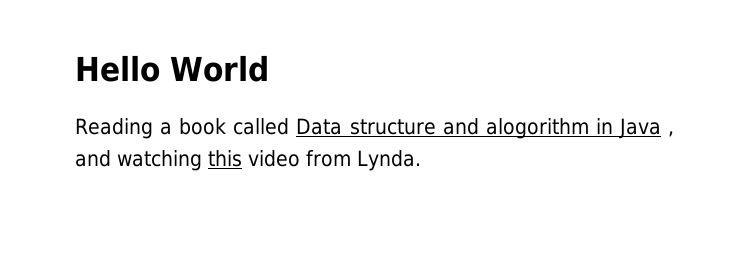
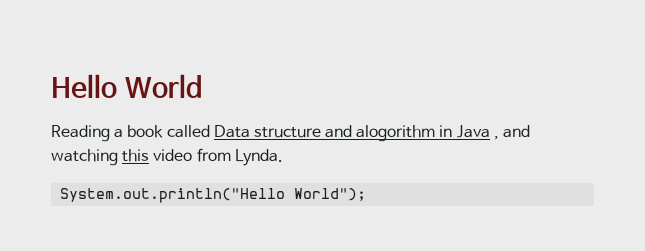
+ System.out.println("Hello World");

